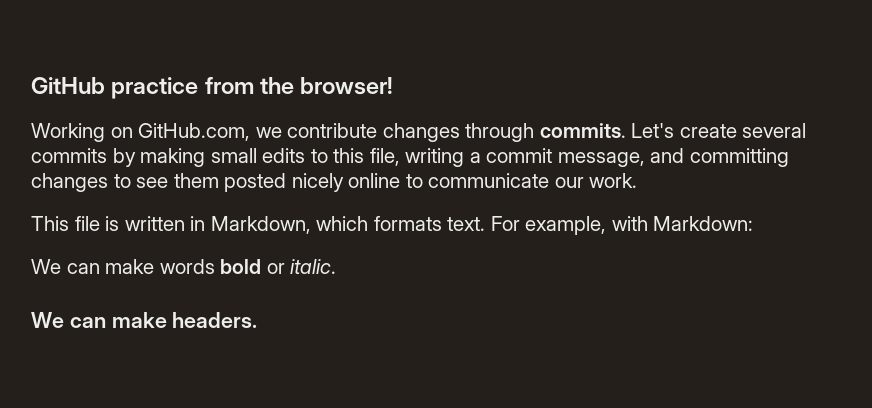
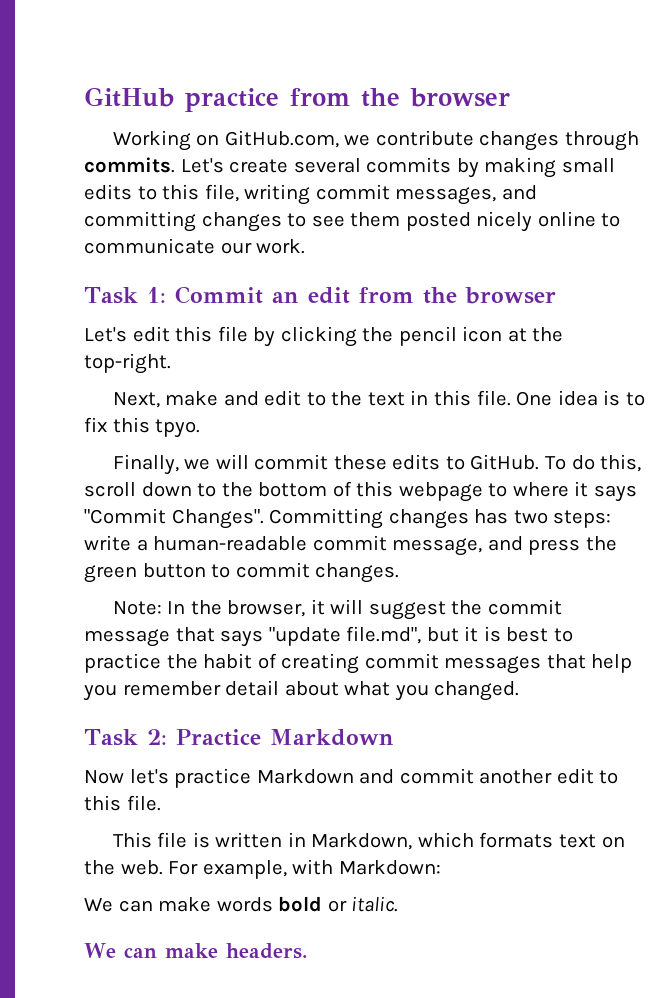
- GitHub practice from the browser!
+ GitHub practice from the browser
- Let's create several commits by making small edits to this file, writing a commit message, and committing changes to see them posted nicely online to communicate our work.
+ Let's create several commits by making small edits to this file, writing commit messages, and committing changes to see them posted nicely online to communicate our work.
+ Task 1: Commit an edit from the browser
+ Let's edit this file by clicking the pencil icon at the top-right.
+ Next, make and edit to the text in this file. One idea is to fix this tpyo.
+ Finally, we will commit these edits to GitHub. To do this, scroll down to the bottom of this webpage to where it says "Commit Changes". Committing changes has two steps: write a human-readable commit message, and press the green button to commit changes.
+ Note: In the browser, it will suggest the commit message that says "update file.md", but it is best to practice the habit of creating commit messages that help you remember detail about what you changed.
+ Task 2: Practice Markdown
+ Now let's practice Markdown and commit another edit to this file.
- This file is written in Markdown, which formats text.
+ This file is written in Markdown, which formats text on the web.

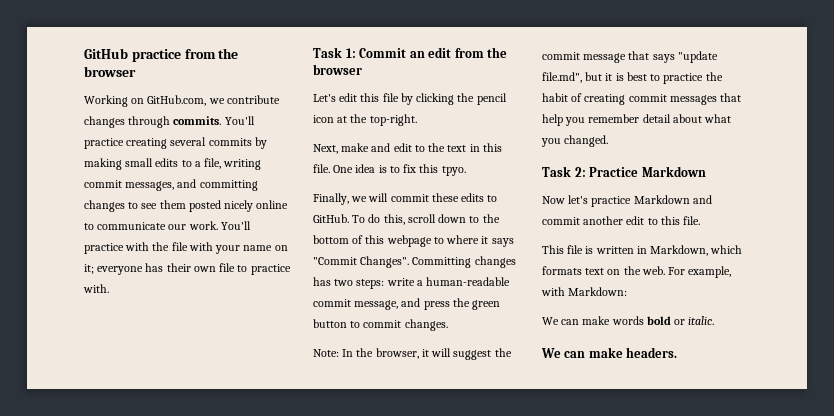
- Let's create several commits by making small edits to this file, writing commit messages, and committing changes to see them posted nicely online to communicate our work.
+ You'll practice creating several commits by making small edits to a file, writing commit messages, and committing changes to see them posted nicely online to communicate our work. You'll practice with the file with your name on it; everyone has their own file to practice with.

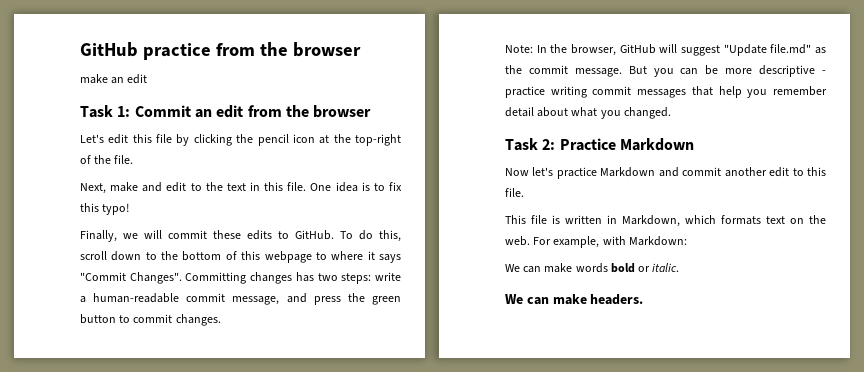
- Working on GitHub.com, we contribute changes through commits. You'll practice creating several commits by making small edits to a file, writing commit messages, and committing changes to see them posted nicely online to communicate our work. You'll practice with the file with your name on it; everyone has their own file to practice with.
+ make an edit
- Let's edit this file by clicking the pencil icon at the top-right.
+ Let's edit this file by clicking the pencil icon at the top-right of the file.
- One idea is to fix this tpyo.
+ One idea is to fix this typo!
- Note: In the browser, it will suggest the commit message that says "update file.md", but it is best to practice the habit of creating commit messages that help you remember detail about what you changed.
+ Note: In the browser, GitHub will suggest "Update file.md" as the commit message. But you can be more descriptive - practice writing commit messages that help you remember detail about what you changed.

